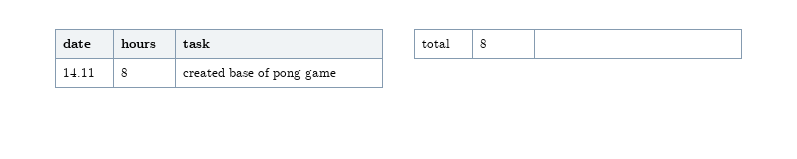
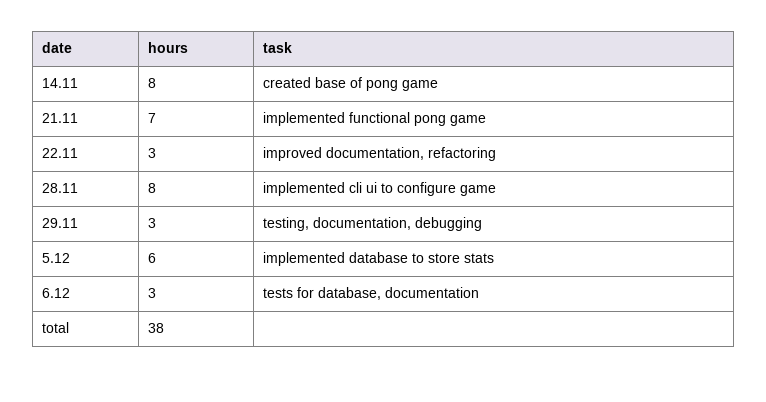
- total | 8 |
+ 21.11 | 7 | implemented functional pong game
+ 22.11 | 3 | improved documentation, refactoring
+ 28.11 | 8 | implemented cli ui to configure game
+ 29.11 | 3 | testing, documentation, debugging
+ 5.12 | 6 | implemented database to store stats
+ 6.12 | 3 | tests for database, documentation
+ total | 38 |

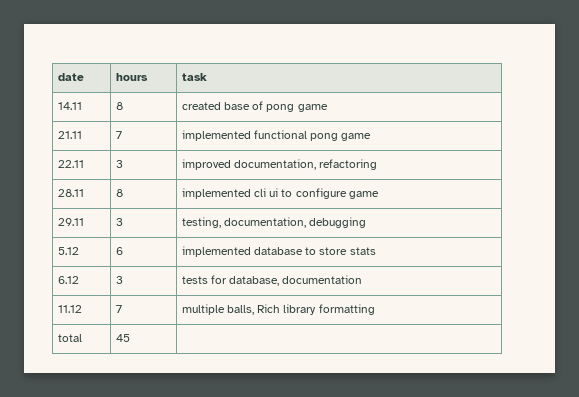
+ 11.12 | 7 | multiple balls, Rich library formatting
- total | 38 |
+ total | 45 |

